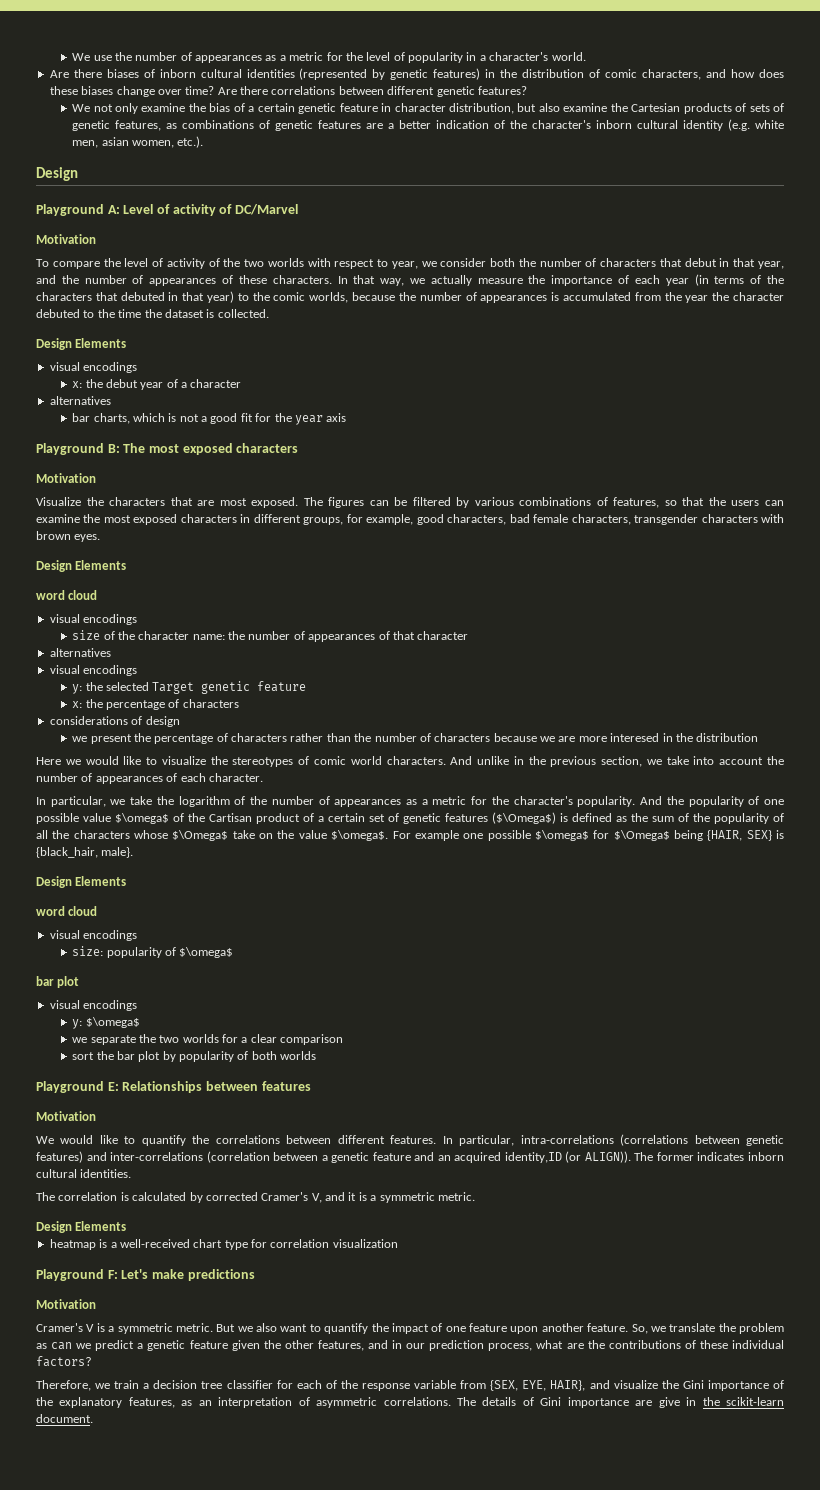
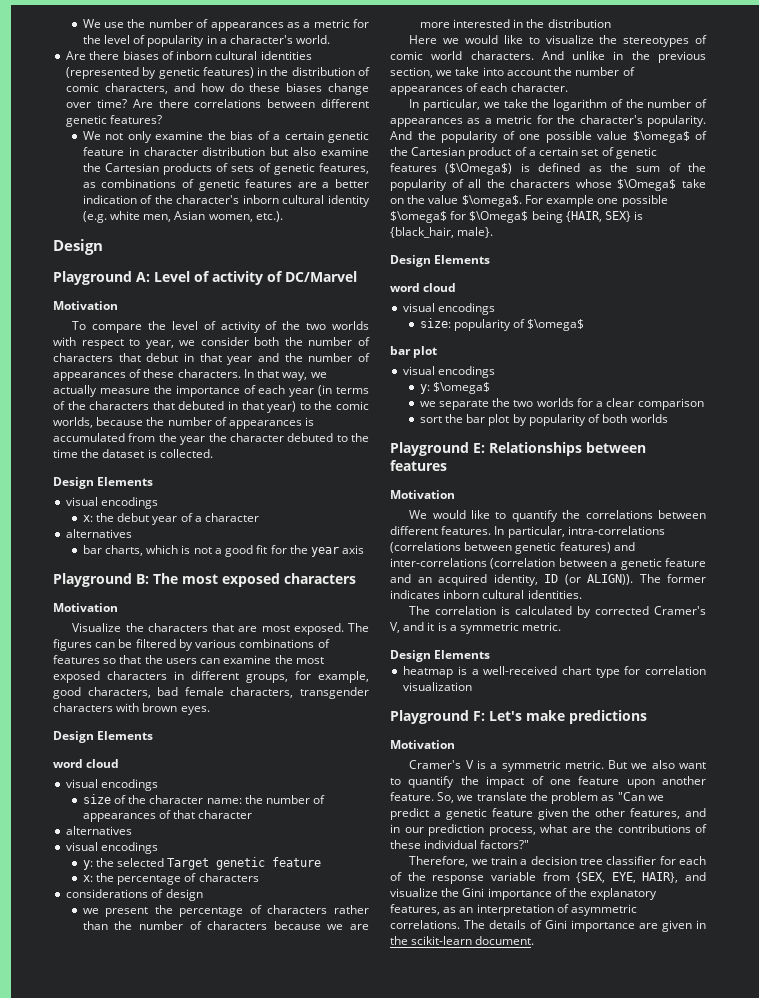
- Are there biases of inborn cultural identities (represented by genetic features) in the distribution of comic characters, and how does these biases change over time?
+ Are there biases of inborn cultural identities (represented by genetic features) in the distribution of comic characters, and how do these biases change over time?
- We not only examine the bias of a certain genetic feature in character distribution, but also examine the Cartesian products of sets of genetic features, as combinations of genetic features are a better indication of the character's inborn cultural identity (e.g. white men, asian women, etc.).
+ We not only examine the bias of a certain genetic feature in character distribution but also examine the Cartesian products of sets of genetic features, as combinations of genetic features are a better indication of the character's inborn cultural identity (e.g. white men, Asian women, etc.).
- To compare the level of activity of the two worlds with respect to year, we consider both the number of characters that debut in that year, and the number of appearances of these characters.
+ To compare the level of activity of the two worlds with respect to year, we consider both the number of characters that debut in that year and the number of appearances of these characters.
- The figures can be filtered by various combinations of features, so that the users can examine the most exposed characters in different groups, for example, good characters, bad female characters, transgender characters with brown eyes.
+ The figures can be filtered by various combinations of features so that the users can examine the most exposed characters in different groups, for example, good characters, bad female characters, transgender characters with brown eyes.
- we present the percentage of characters rather than the number of characters because we are more interesed in the distribution
+ we present the percentage of characters rather than the number of characters because we are more interested in the distribution
- And the popularity of one possible value $\omega$ of the Cartisan product of a certain set of genetic features ($\Omega$) is defined as the sum of the popularity of all the characters whose $\Omega$ take on the value $\omega$.
+ And the popularity of one possible value $\omega$ of the Cartesian product of a certain set of genetic features ($\Omega$) is defined as the sum of the popularity of all the characters whose $\Omega$ take on the value $\omega$.
- In particular, intra-correlations (correlations between genetic features) and inter-correlations (correlation between a genetic feature and an acquired identity,ID (or ALIGN)).
+ In particular, intra-correlations (correlations between genetic features) and inter-correlations (correlation between a genetic feature and an acquired identity, ID (or ALIGN)).
- So, we translate the problem as can we predict a genetic feature given the other features, and in our prediction process, what are the contributions of these individual factors?
+ So, we translate the problem as "Can we predict a genetic feature given the other features, and in our prediction process, what are the contributions of these individual factors?"
- The details of Gini importance are give in the scikit-learn document.
+ The details of Gini importance are given in the scikit-learn document.

